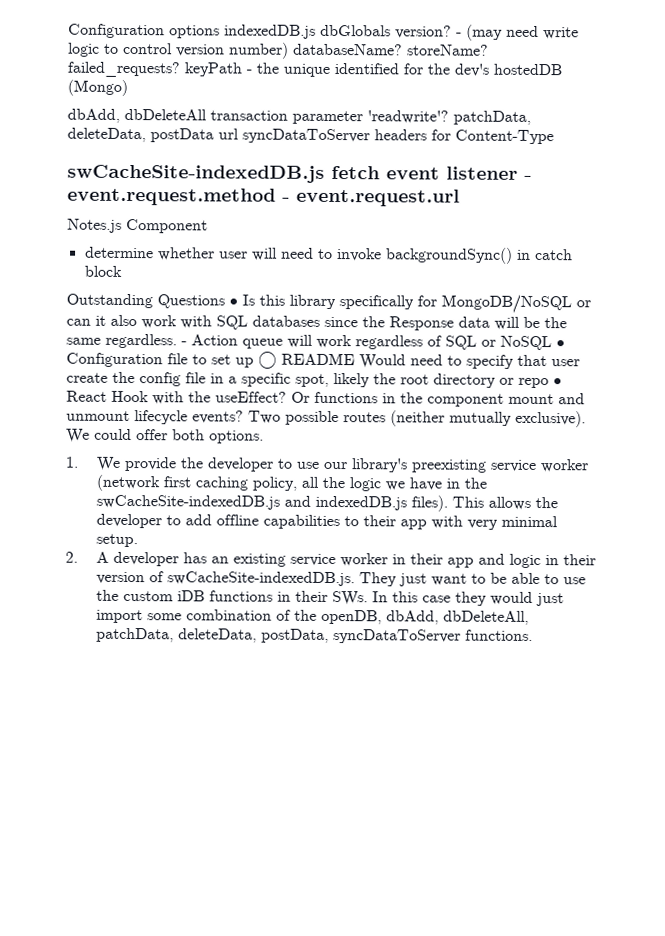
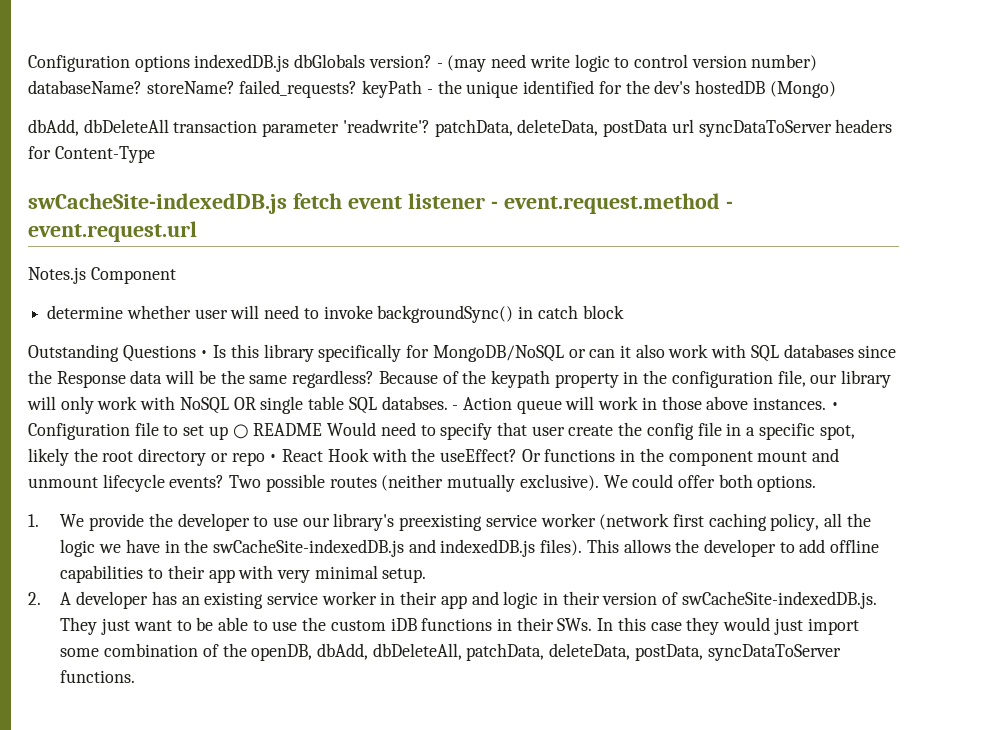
- Outstanding Questions • Is this library specifically for MongoDB/NoSQL or can it also work with SQL databases since the Response data will be the same regardless.
+ Outstanding Questions • Is this library specifically for MongoDB/NoSQL or can it also work with SQL databases since the Response data will be the same regardless? Because of the keypath property in the configuration file, our library will only work with NoSQL OR single table SQL databses.
- - Action queue will work regardless of SQL or NoSQL • Configuration file to set up ○ README Would need to specify that user create the config file in a specific spot, likely the root directory or repo • React Hook with the useEffect?
+ - Action queue will work in those above instances. • Configuration file to set up ○ README Would need to specify that user create the config file in a specific spot, likely the root directory or repo • React Hook with the useEffect?

